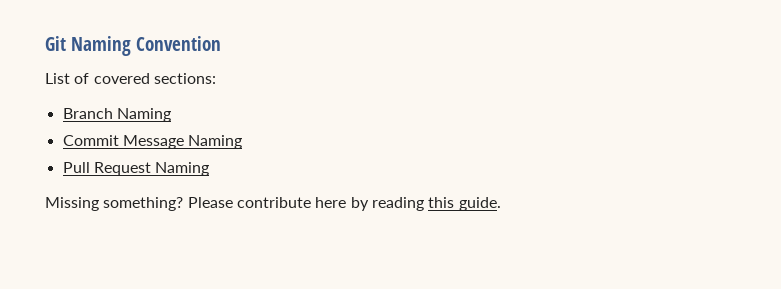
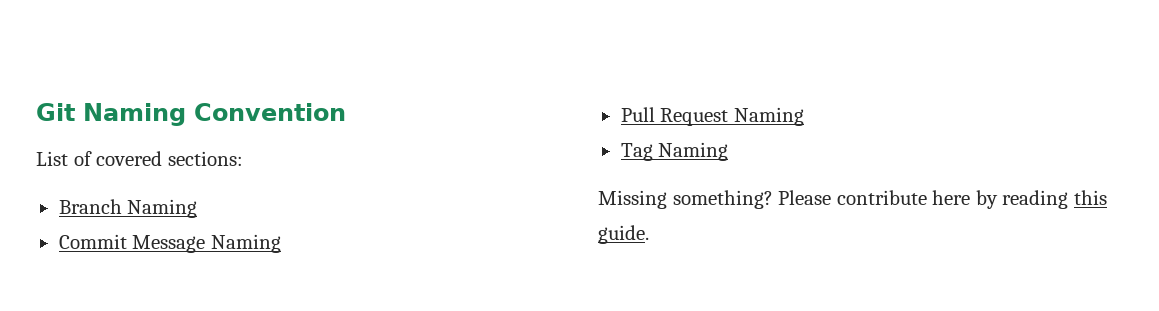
+ Tag Naming

